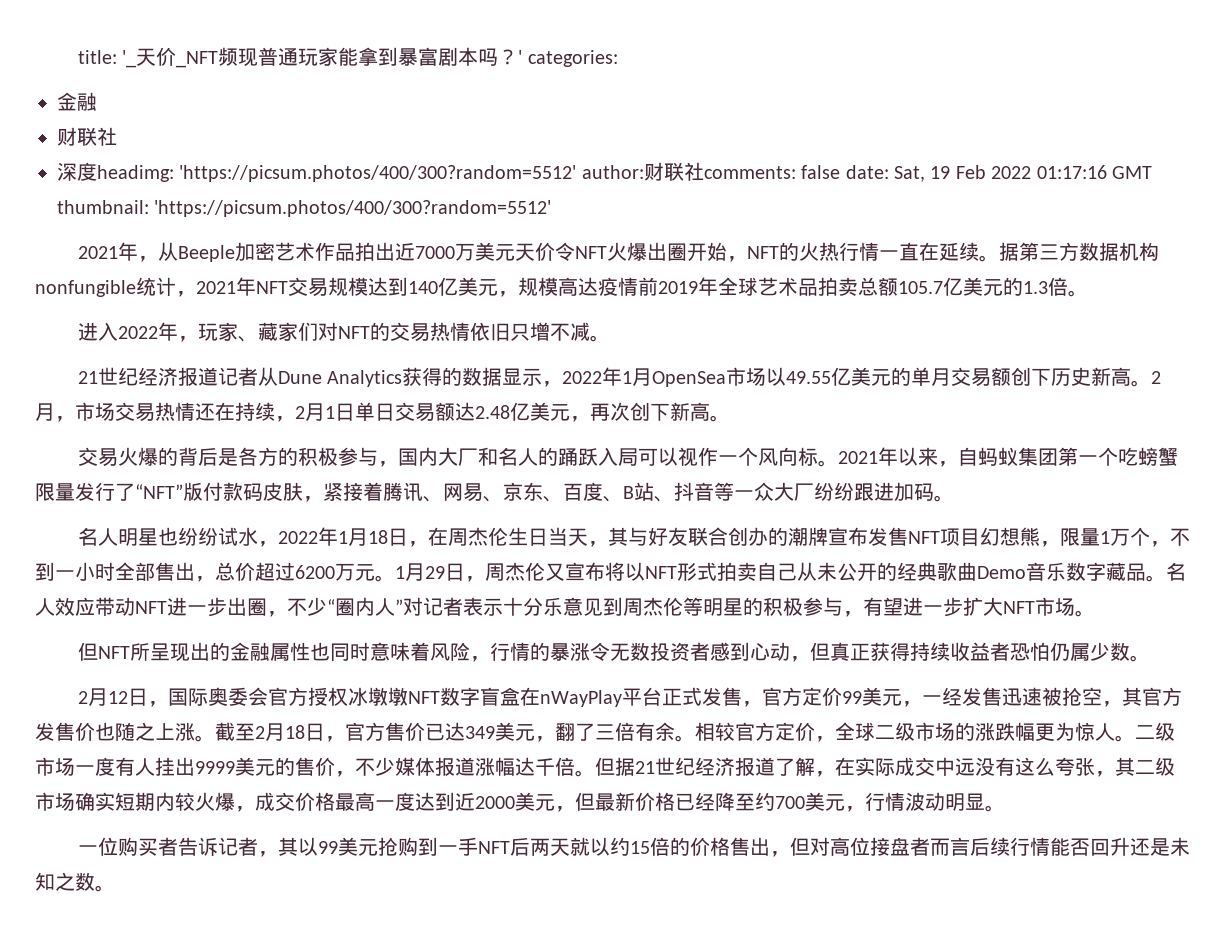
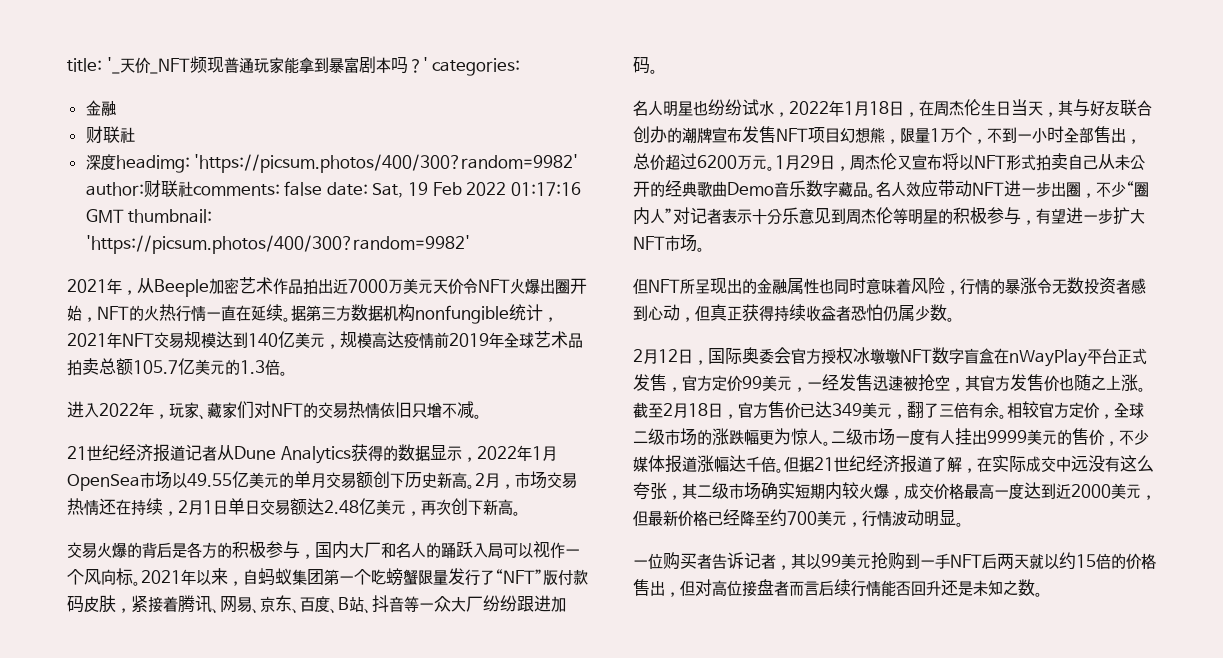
- 深度headimg: 'https://picsum.photos/400/300?random=5512' author:财联社comments: false date: Sat, 19 Feb 2022 01:17:16 GMT thumbnail: 'https://picsum.photos/400/300?random=5512'
+ 深度headimg: 'https://picsum.photos/400/300?random=9982' author:财联社comments: false date: Sat, 19 Feb 2022 01:17:16 GMT thumbnail: 'https://picsum.photos/400/300?random=9982'

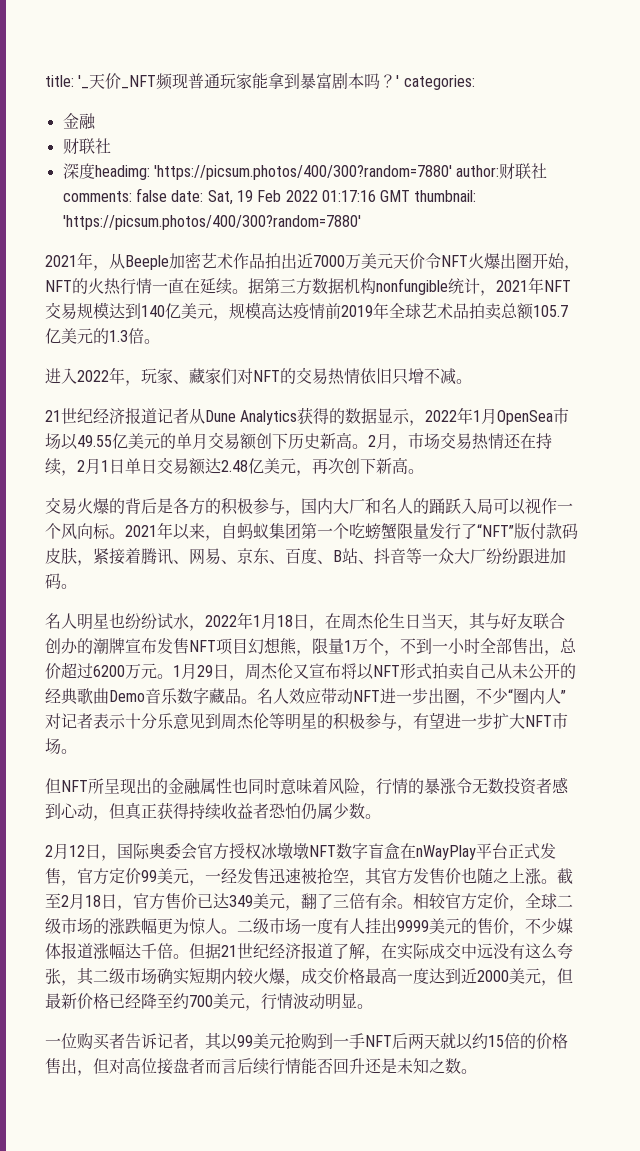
- 深度headimg: 'https://picsum.photos/400/300?random=9982' author:财联社comments: false date: Sat, 19 Feb 2022 01:17:16 GMT thumbnail: 'https://picsum.photos/400/300?random=9982'
+ 深度headimg: 'https://picsum.photos/400/300?random=7880' author:财联社comments: false date: Sat, 19 Feb 2022 01:17:16 GMT thumbnail: 'https://picsum.photos/400/300?random=7880'

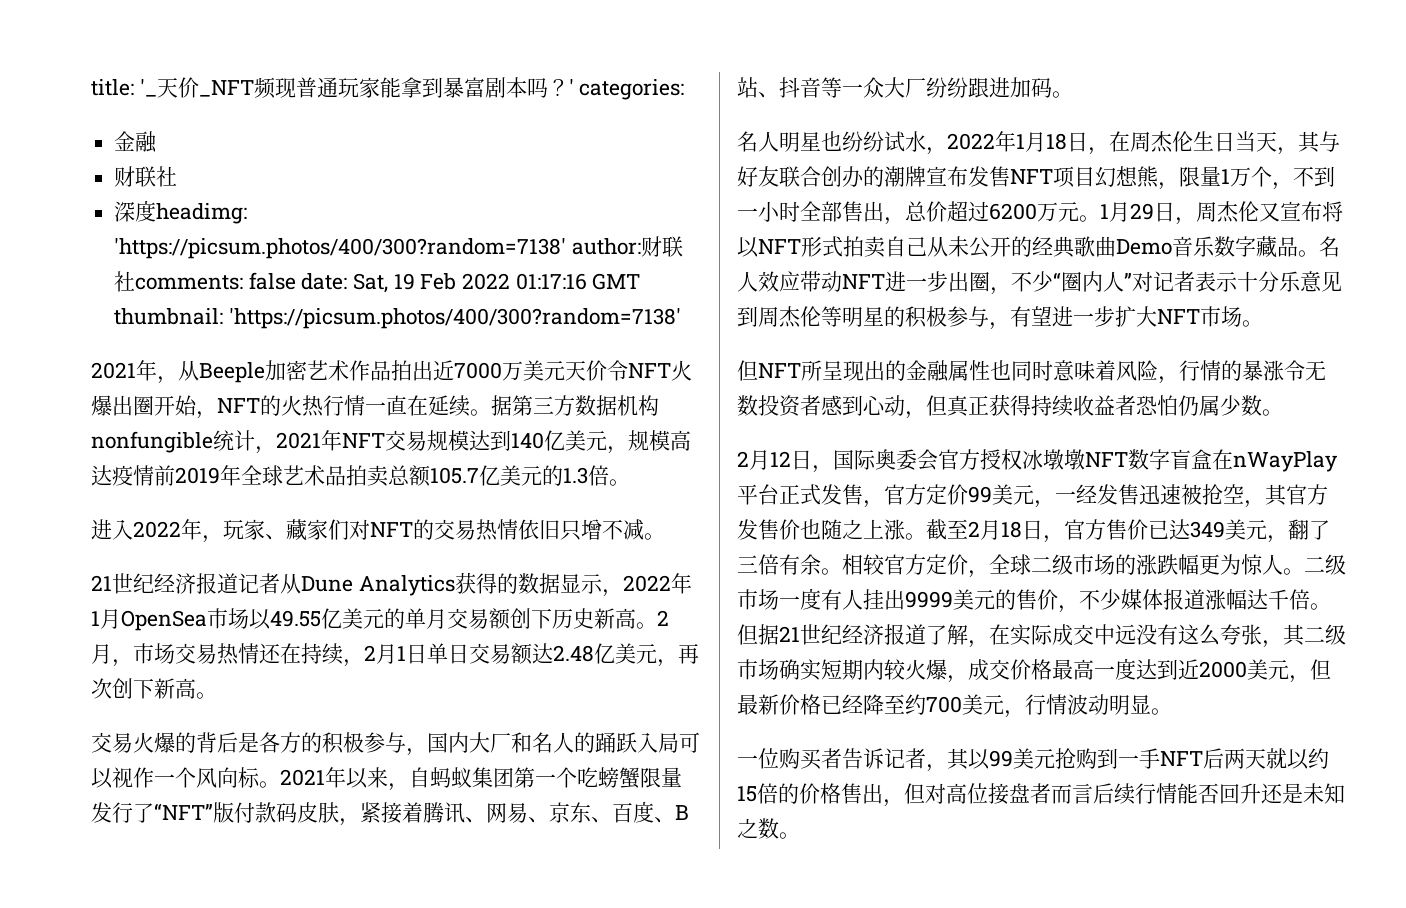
- 深度headimg: 'https://picsum.photos/400/300?random=7880' author:财联社comments: false date: Sat, 19 Feb 2022 01:17:16 GMT thumbnail: 'https://picsum.photos/400/300?random=7880'
+ 深度headimg: 'https://picsum.photos/400/300?random=7138' author:财联社comments: false date: Sat, 19 Feb 2022 01:17:16 GMT thumbnail: 'https://picsum.photos/400/300?random=7138'

